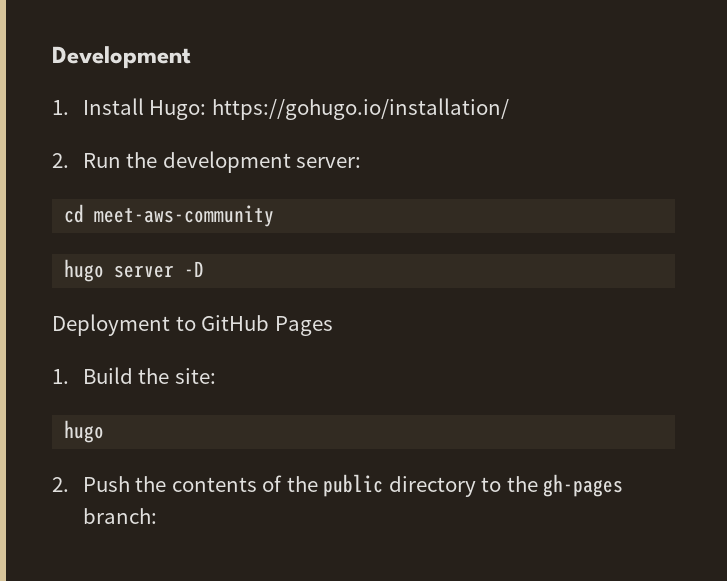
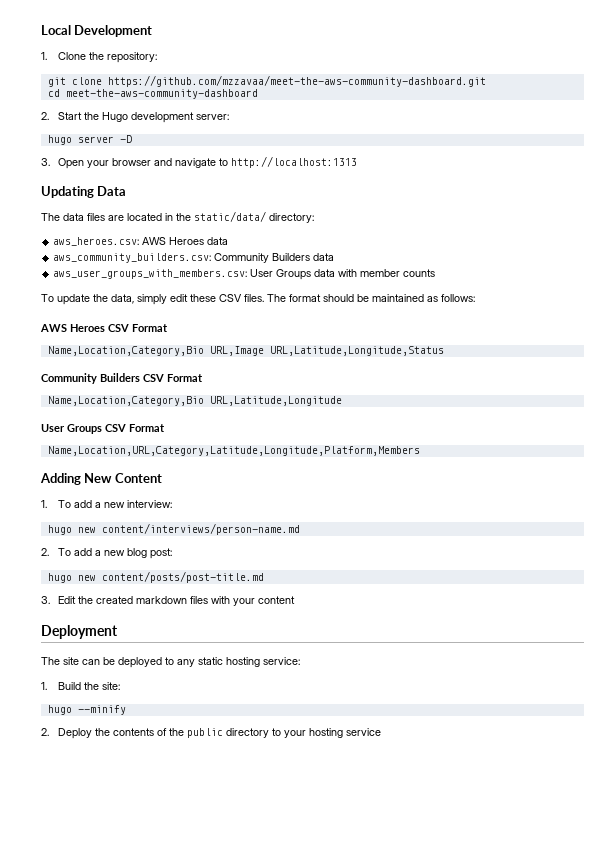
- Development
+ Local Development
- 1. Install Hugo: https://gohugo.io/installation/
- 2. Run the development server:
+ 1. Clone the repository:
+ git clone https://github.com/mzzavaa/meet-the-aws-community-dashboard.git
+ cd meet-the-aws-community-dashboard
+ 2. Start the Hugo development server:
- cd meet-aws-community
- Deployment to GitHub Pages
+ 3. Open your browser and navigate to http://localhost:1313
+ Updating Data
+ The data files are located in the static/data/ directory:
+ aws_heroes.csv: AWS Heroes data
+ aws_community_builders.csv: Community Builders data
+ aws_user_groups_with_members.csv: User Groups data with member counts
+ To update the data, simply edit these CSV files. The format should be maintained as follows:
+ AWS Heroes CSV Format
+ Name,Location,Category,Bio URL,Image URL,Latitude,Longitude,Status
+ Community Builders CSV Format
+ Name,Location,Category,Bio URL,Latitude,Longitude
+ User Groups CSV Format
+ Name,Location,URL,Category,Latitude,Longitude,Platform,Members
+ Adding New Content
+ 1. To add a new interview:
+ hugo new content/interviews/person-name.md
+ 2. To add a new blog post:
+ hugo new content/posts/post-title.md
+ 3. Edit the created markdown files with your content
+ Deployment
+ The site can be deployed to any static hosting service:
  1. Build the site:
- hugo
- 2. Push the contents of the public directory to the gh-pages branch:
+ hugo --minify
+ 2. Deploy the contents of the public directory to your hosting service

